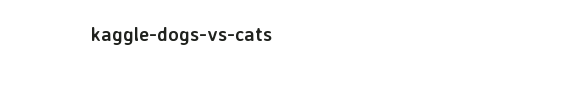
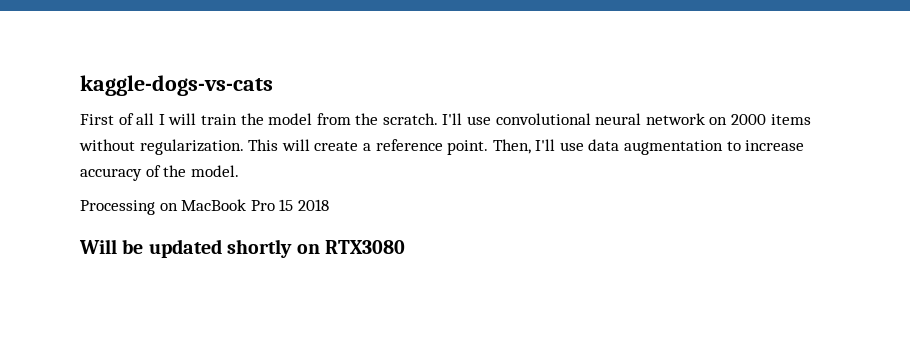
+ First of all I will train the model from the scratch. I'll use convolutional neural network on 2000 items without regularization. This will create a reference point. Then, I'll use data augmentation to increase accuracy of the model.
+ Processing on MacBook Pro 15 2018
+ Will be updated shortly on RTX3080

